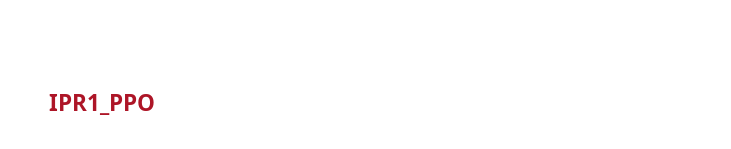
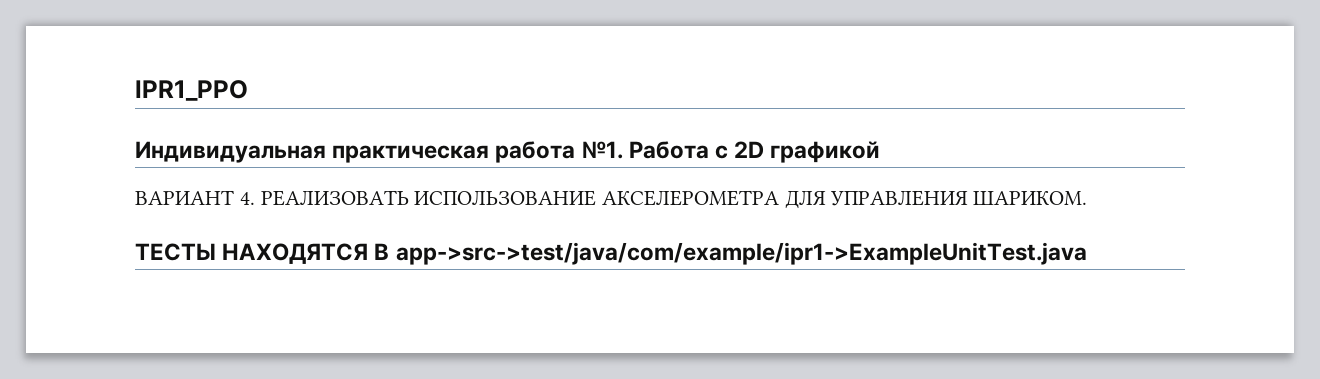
+ Индивидуальная практическая работа №1. Работа с 2D графикой
+ ВАРИАНТ 4. РЕАЛИЗОВАТЬ ИСПОЛЬЗОВАНИЕ АКСЕЛЕРОМЕТРА ДЛЯ УПРАВЛЕНИЯ ШАРИКОМ.
+ ТЕСТЫ НАХОДЯТСЯ В app->src->test/java/com/example/ipr1->ExampleUnitTest.java

